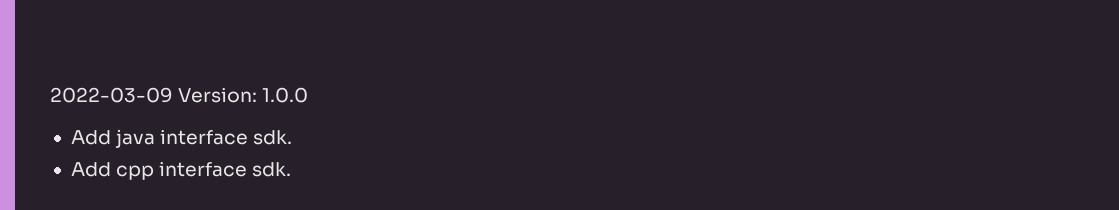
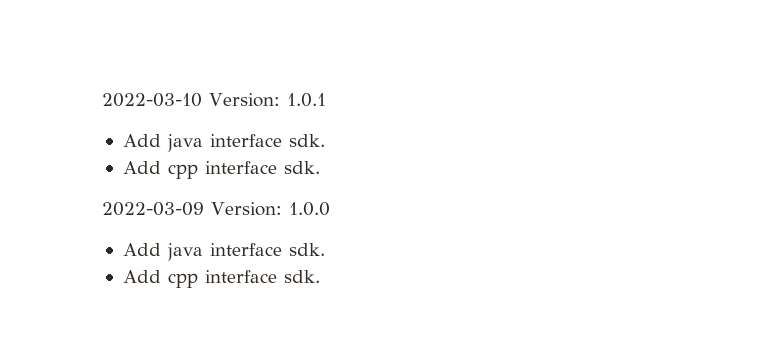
+ 2022-03-10 Version: 1.0.1
+ Add java interface sdk.
+ Add cpp interface sdk.

